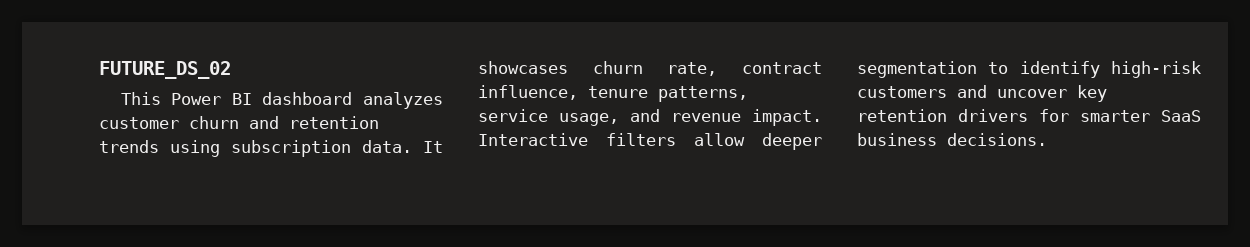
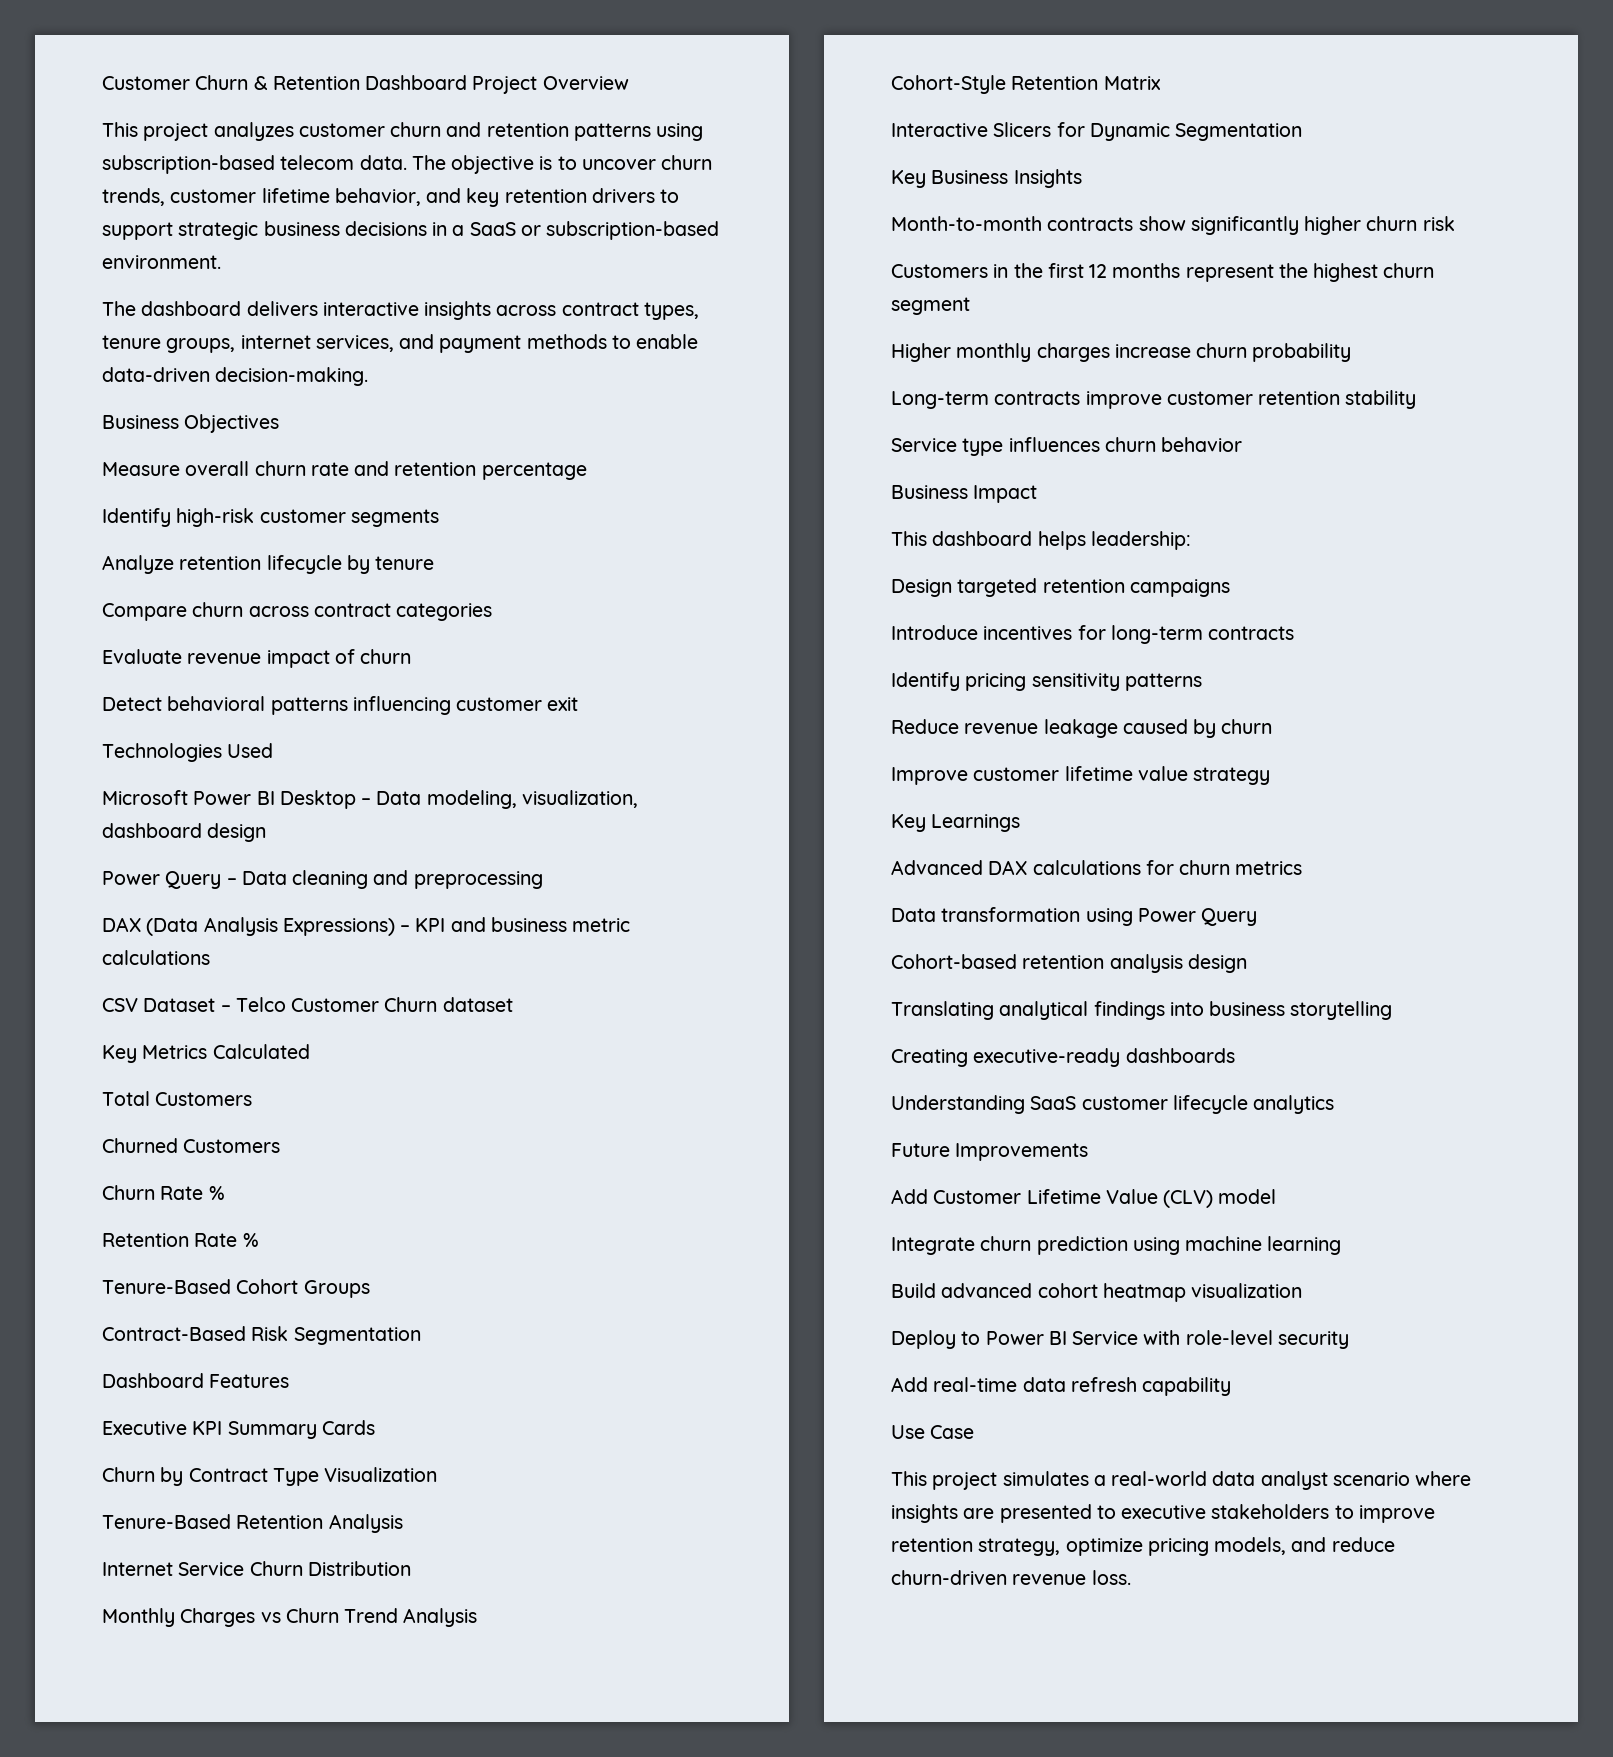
- FUTURE_DS_02
- This Power BI dashboard analyzes customer churn and retention trends using subscription data. It showcases churn rate, contract influence, tenure patterns, service usage, and revenue impact. Interactive filters allow deeper segmentation to identify high-risk customers and uncover key retention drivers for smarter SaaS business decisions.
+ Customer Churn & Retention Dashboard Project Overview
+ This project analyzes customer churn and retention patterns using subscription-based telecom data. The objective is to uncover churn trends, customer lifetime behavior, and key retention drivers to support strategic business decisions in a SaaS or subscription-based environment.
+ The dashboard delivers interactive insights across contract types, tenure groups, internet services, and payment methods to enable data-driven decision-making.
+ Business Objectives
+ Measure overall churn rate and retention percentage
+ Identify high-risk customer segments
+ Analyze retention lifecycle by tenure
+ Compare churn across contract categories
+ Evaluate revenue impact of churn
+ Detect behavioral patterns influencing customer exit
+ Technologies Used
+ Microsoft Power BI Desktop – Data modeling, visualization, dashboard design
+ Power Query – Data cleaning and preprocessing
+ DAX (Data Analysis Expressions) – KPI and business metric calculations
+ CSV Dataset – Telco Customer Churn dataset
+ Key Metrics Calculated
+ Total Customers
+ Churned Customers
+ Churn Rate %
+ Retention Rate %
+ Tenure-Based Cohort Groups
+ Contract-Based Risk Segmentation
+ Dashboard Features
+ Executive KPI Summary Cards
+ Churn by Contract Type Visualization
+ Tenure-Based Retention Analysis
+ Internet Service Churn Distribution
+ Monthly Charges vs Churn Trend Analysis
+ Cohort-Style Retention Matrix
+ Interactive Slicers for Dynamic Segmentation
+ Key Business Insights
+ Month-to-month contracts show significantly higher churn risk
+ Customers in the first 12 months represent the highest churn segment
+ Higher monthly charges increase churn probability
+ Long-term contracts improve customer retention stability
+ Service type influences churn behavior
+ Business Impact
+ This dashboard helps leadership:
+ Design targeted retention campaigns
+ Introduce incentives for long-term contracts
+ Identify pricing sensitivity patterns
+ Reduce revenue leakage caused by churn
+ Improve customer lifetime value strategy
+ Key Learnings
+ Advanced DAX calculations for churn metrics
+ Data transformation using Power Query
+ Cohort-based retention analysis design
+ Translating analytical findings into business storytelling
+ Creating executive-ready dashboards
+ Understanding SaaS customer lifecycle analytics
+ Future Improvements
+ Add Customer Lifetime Value (CLV) model
+ Integrate churn prediction using machine learning
+ Build advanced cohort heatmap visualization
+ Deploy to Power BI Service with role-level security
+ Add real-time data refresh capability
+ Use Case
+ This project simulates a real-world data analyst scenario where insights are presented to executive stakeholders to improve retention strategy, optimize pricing models, and reduce churn-driven revenue loss.

